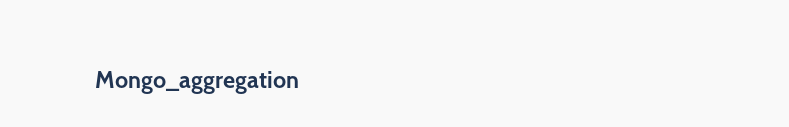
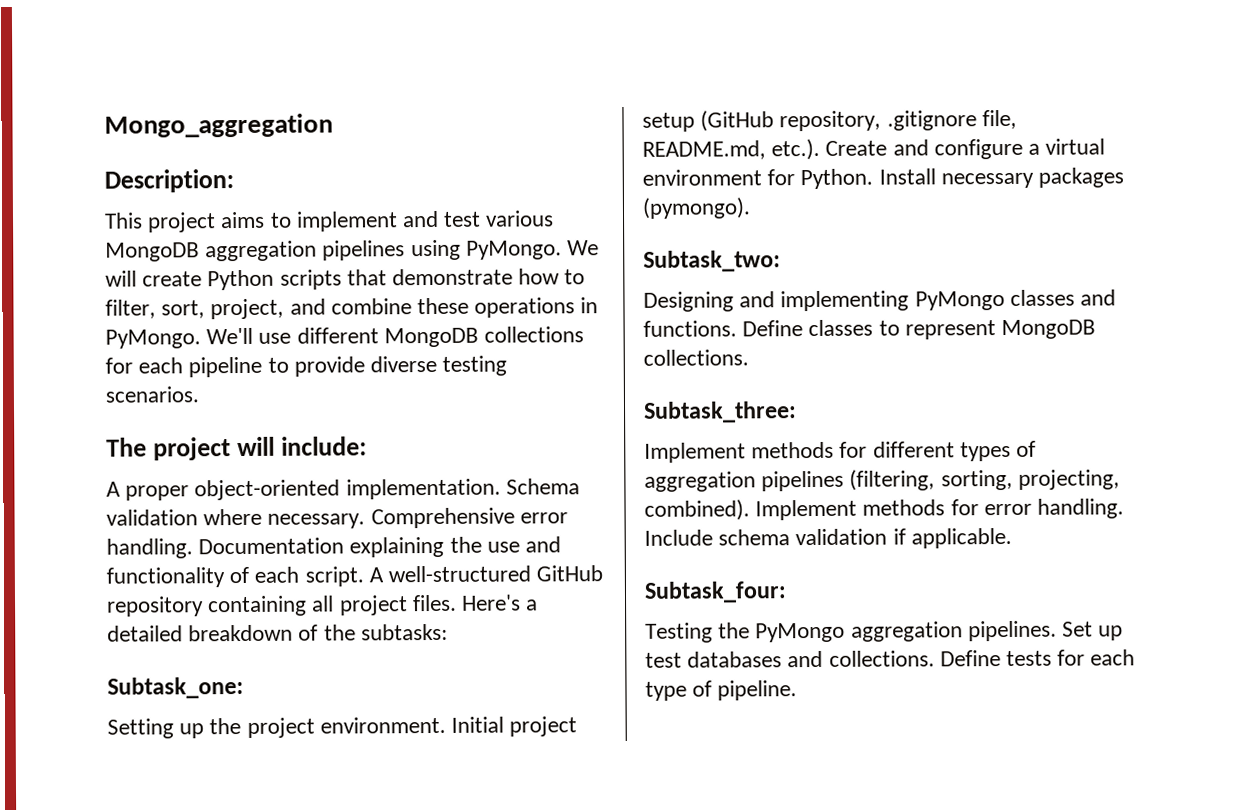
+ Description:
+ This project aims to implement and test various MongoDB aggregation pipelines using PyMongo. We will create Python scripts that demonstrate how to filter, sort, project, and combine these operations in PyMongo. We'll use different MongoDB collections for each pipeline to provide diverse testing scenarios.
+ The project will include:
+ A proper object-oriented implementation. Schema validation where necessary. Comprehensive error handling. Documentation explaining the use and functionality of each script. A well-structured GitHub repository containing all project files. Here's a detailed breakdown of the subtasks:
+ Subtask_one:
+ Setting up the project environment. Initial project setup (GitHub repository, .gitignore file, README.md, etc.). Create and configure a virtual environment for Python. Install necessary packages (pymongo).
+ Subtask_two:
+ Designing and implementing PyMongo classes and functions. Define classes to represent MongoDB collections.
+ Subtask_three:
+ Implement methods for different types of aggregation pipelines (filtering, sorting, projecting, combined). Implement methods for error handling. Include schema validation if applicable.
+ Subtask_four:
+ Testing the PyMongo aggregation pipelines. Set up test databases and collections. Define tests for each type of pipeline.

